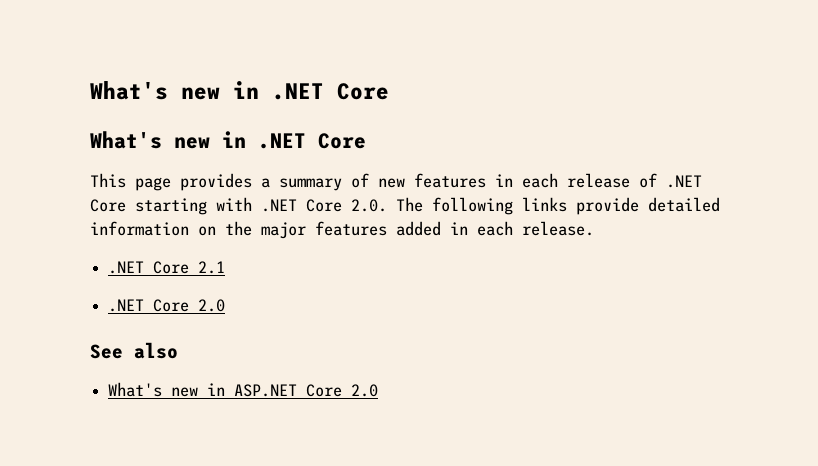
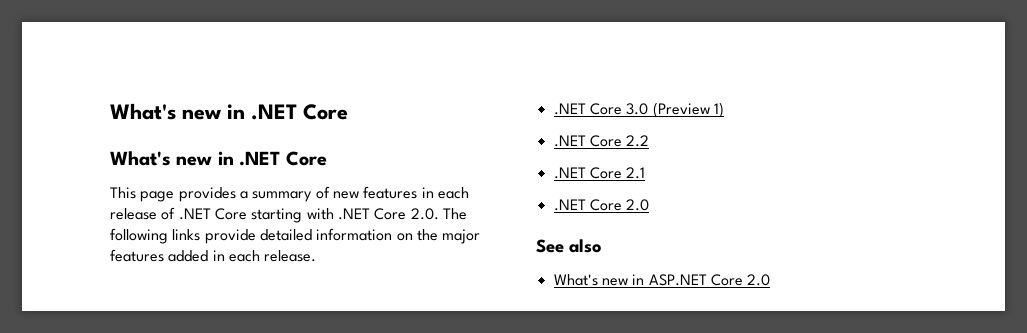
+ .NET Core 3.0 (Preview 1)
+ .NET Core 2.2

